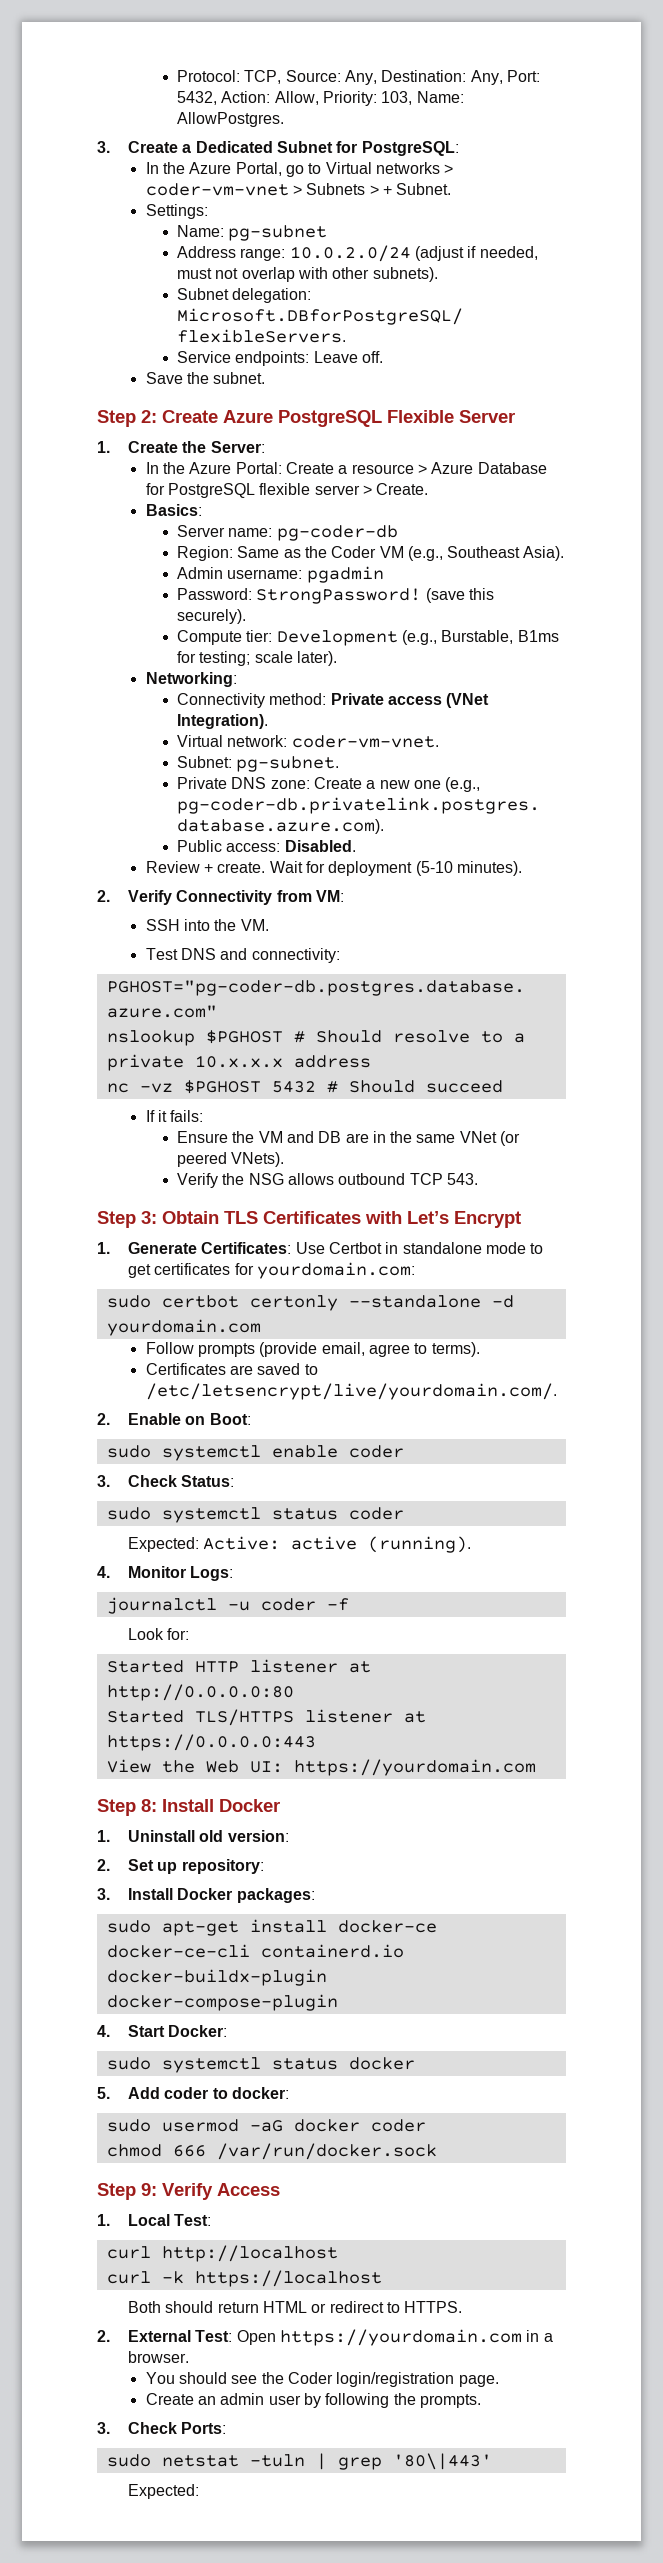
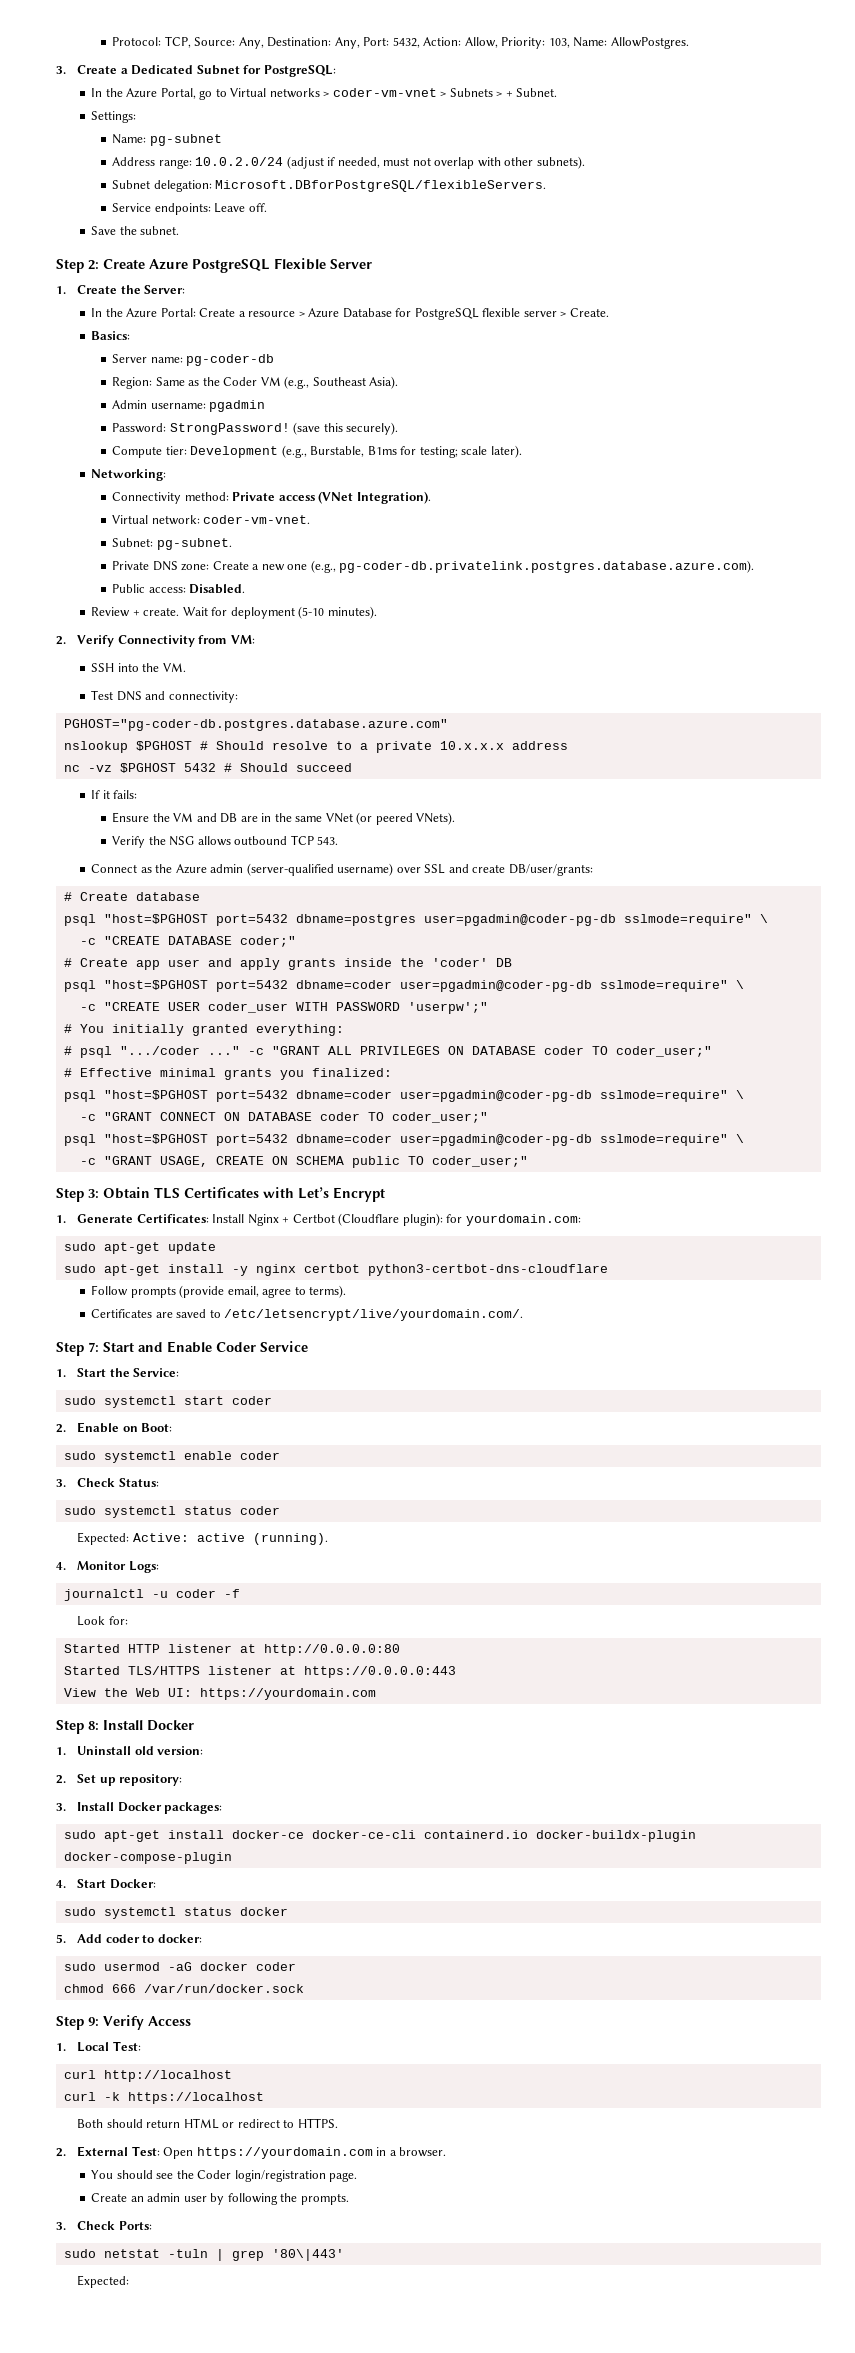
+ Connect as the Azure admin (server-qualified username) over SSL and create DB/user/grants:
+ # Create database
+ psql "host=$PGHOST port=5432 dbname=postgres user=pgadmin@coder-pg-db sslmode=require" \
+ -c "CREATE DATABASE coder;"
+ # Create app user and apply grants inside the 'coder' DB
+ psql "host=$PGHOST port=5432 dbname=coder user=pgadmin@coder-pg-db sslmode=require" \
+ -c "CREATE USER coder_user WITH PASSWORD 'userpw';"
+ # You initially granted everything:
+ # psql ".../coder ..." -c "GRANT ALL PRIVILEGES ON DATABASE coder TO coder_user;"
+ # Effective minimal grants you finalized:
+ psql "host=$PGHOST port=5432 dbname=coder user=pgadmin@coder-pg-db sslmode=require" \
+ -c "GRANT CONNECT ON DATABASE coder TO coder_user;"
+ psql "host=$PGHOST port=5432 dbname=coder user=pgadmin@coder-pg-db sslmode=require" \
+ -c "GRANT USAGE, CREATE ON SCHEMA public TO coder_user;"
- 1. Generate Certificates: Use Certbot in standalone mode to get certificates for yourdomain.com:
- sudo certbot certonly --standalone -d yourdomain.com
+ 1. Generate Certificates: Install Nginx + Certbot (Cloudflare plugin): for yourdomain.com:
+ sudo apt-get update
+ sudo apt-get install -y nginx certbot python3-certbot-dns-cloudflare
+ Step 7: Start and Enable Coder Service
+ 1. Start the Service:
+ sudo systemctl start coder

